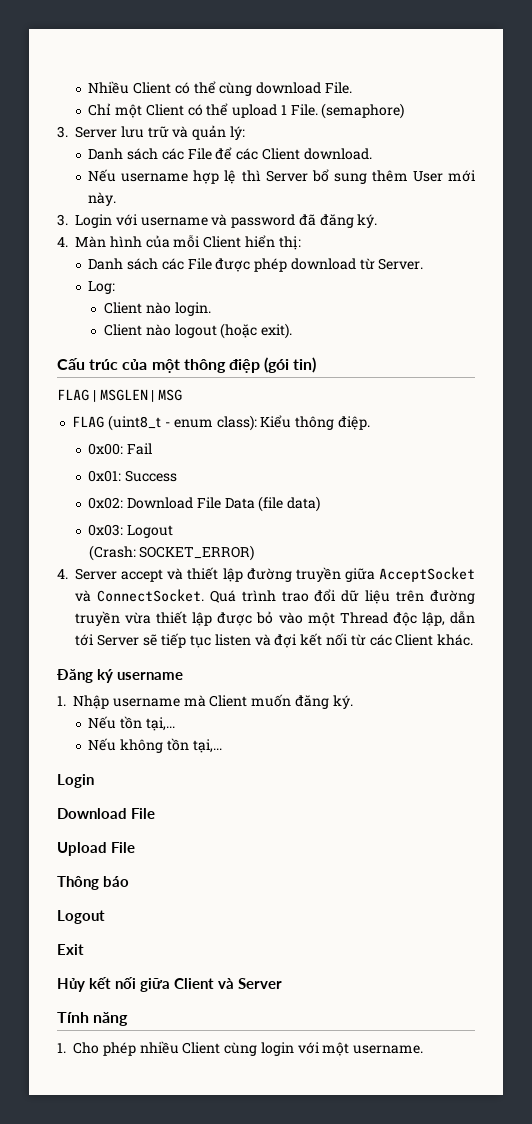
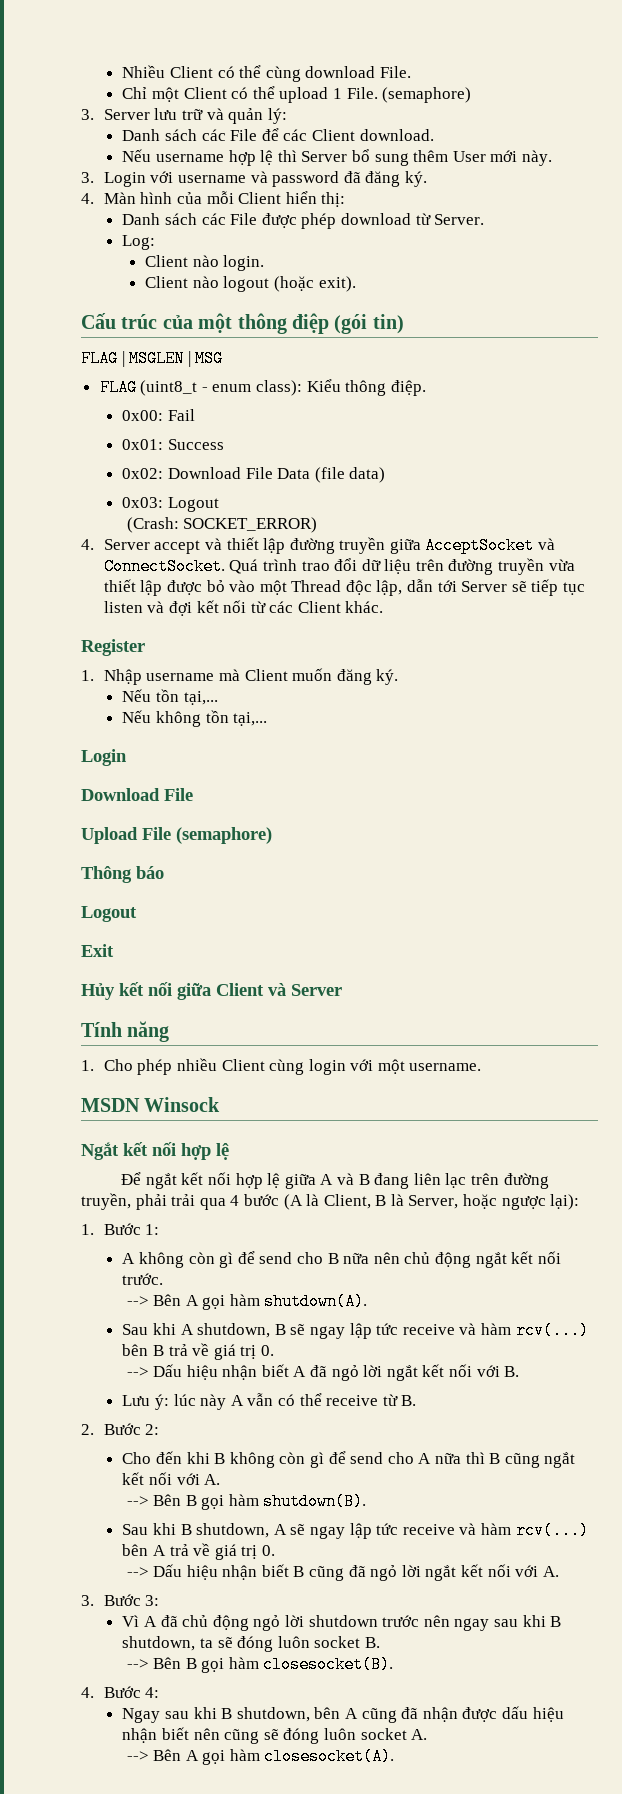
- Đăng ký username
+ Register
- Upload File
+ Upload File (semaphore)
+ MSDN Winsock
+ Ngắt kết nối hợp lệ
+ Để ngắt kết nối hợp lệ giữa A và B đang liên lạc trên đường truyền, phải trải qua 4 bước (A là Client, B là Server, hoặc ngược lại):
+ 1. Bước 1:
+ A không còn gì để send cho B nữa nên chủ động ngắt kết nối trước.
+ --> Bên A gọi hàm shutdown(A).
+ Sau khi A shutdown, B sẽ ngay lập tức receive và hàm rcv(...) bên B trả về giá trị 0.
+ --> Dấu hiệu nhận biết A đã ngỏ lời ngắt kết nối với B.
+ Lưu ý: lúc này A vẫn có thể receive từ B.
+ 2. Bước 2:
+ Cho đến khi B không còn gì để send cho A nữa thì B cũng ngắt kết nối với A.
+ --> Bên B gọi hàm shutdown(B).
+ Sau khi B shutdown, A sẽ ngay lập tức receive và hàm rcv(...) bên A trả về giá trị 0.
+ --> Dấu hiệu nhận biết B cũng đã ngỏ lời ngắt kết nối với A.
+ 3. Bước 3:
+ Vì A đã chủ động ngỏ lời shutdown trước nên ngay sau khi B shutdown, ta sẽ đóng luôn socket B.
+ --> Bên B gọi hàm closesocket(B).
+ 4. Bước 4:
+ Ngay sau khi B shutdown, bên A cũng đã nhận được dấu hiệu nhận biết nên cũng sẽ đóng luôn socket A.
+ --> Bên A gọi hàm closesocket(A).

